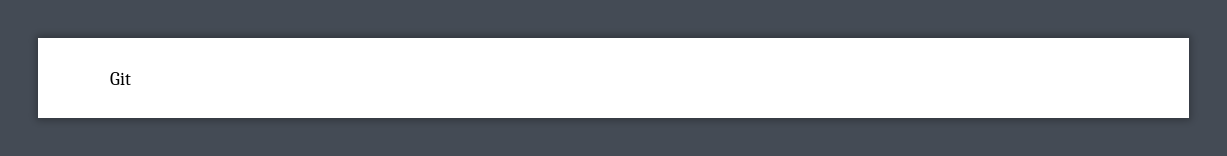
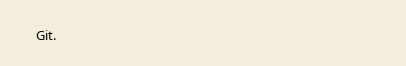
- Git
+ Git.

